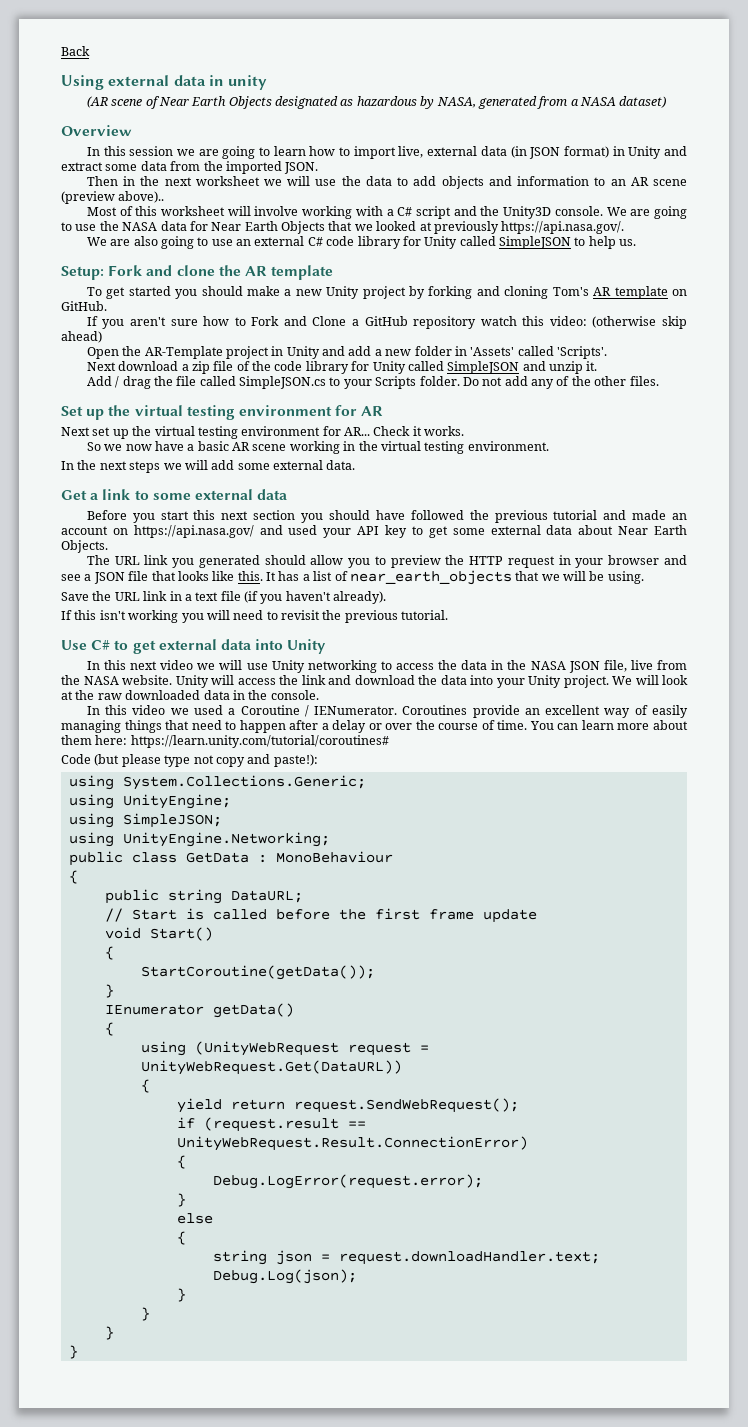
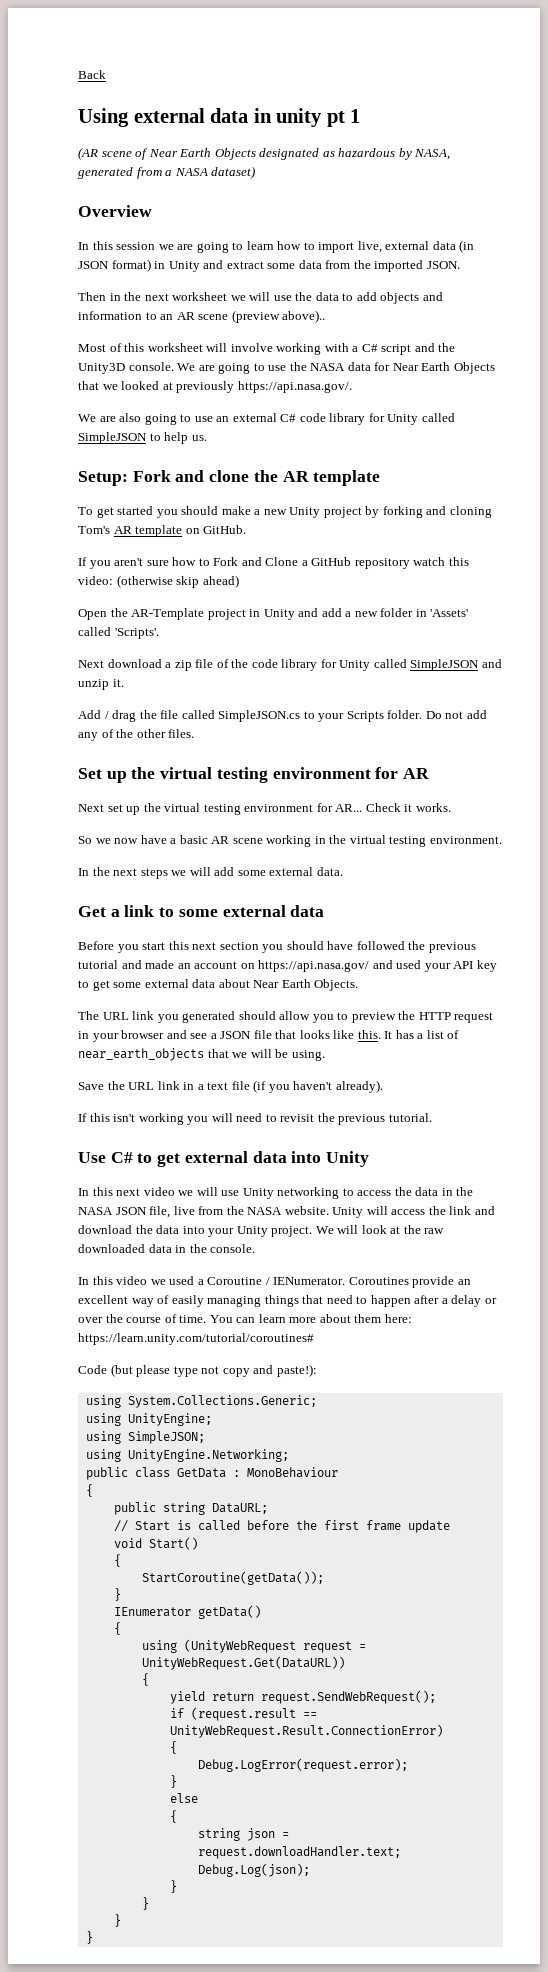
- Using external data in unity
+ Using external data in unity pt 1

